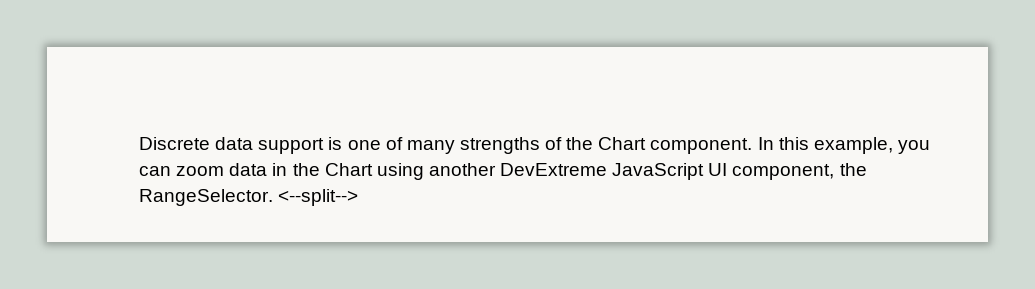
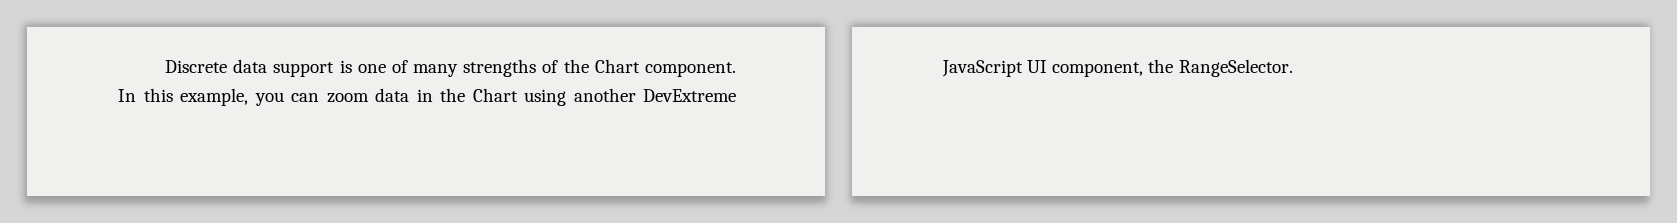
- <--split-->

